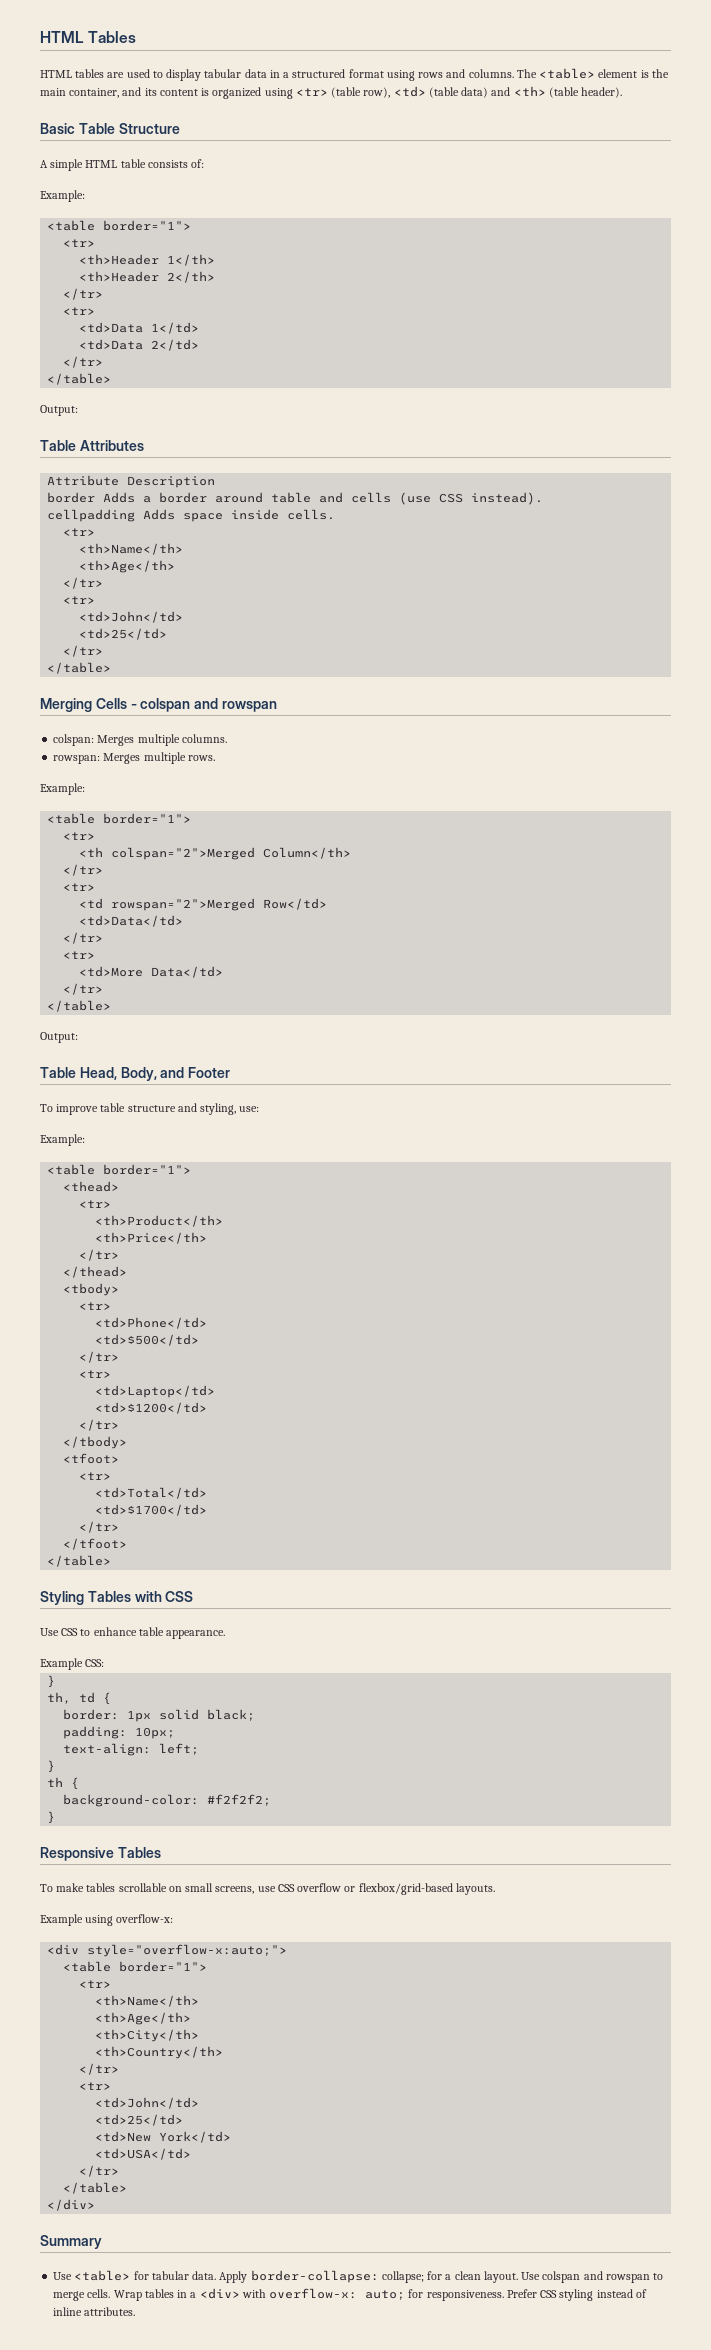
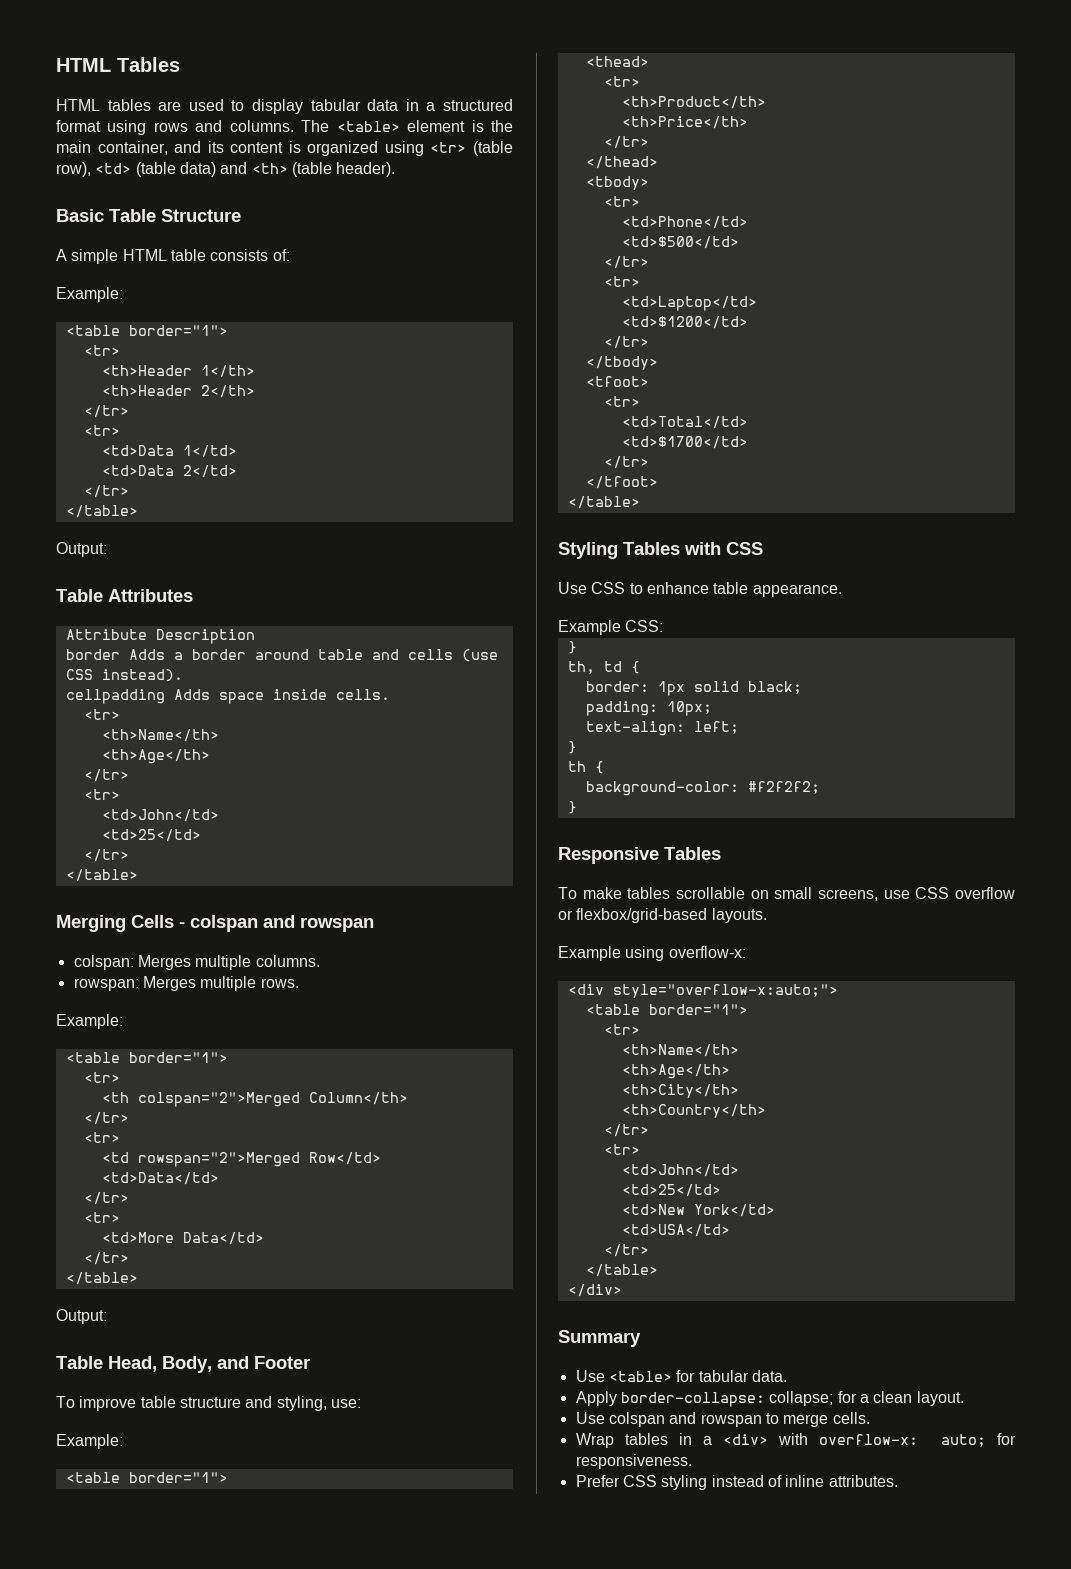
- Use <table> for tabular data. Apply border-collapse: collapse; for a clean layout. Use colspan and rowspan to merge cells. Wrap tables in a <div> with overflow-x: auto; for responsiveness. Prefer CSS styling instead of inline attributes.
+ Use <table> for tabular data.
+ Apply border-collapse: collapse; for a clean layout.
+ Use colspan and rowspan to merge cells.
+ Wrap tables in a <div> with overflow-x: auto; for responsiveness.
+ Prefer CSS styling instead of inline attributes.

